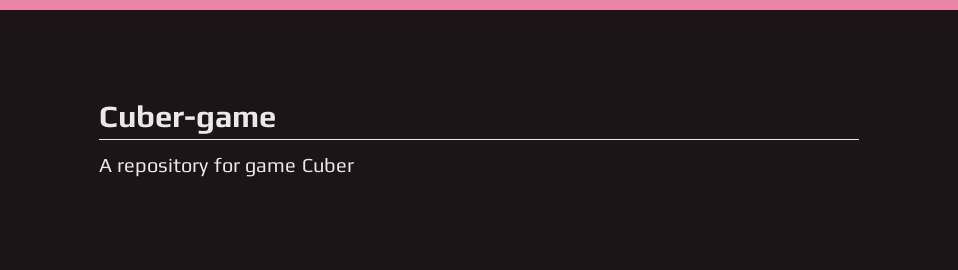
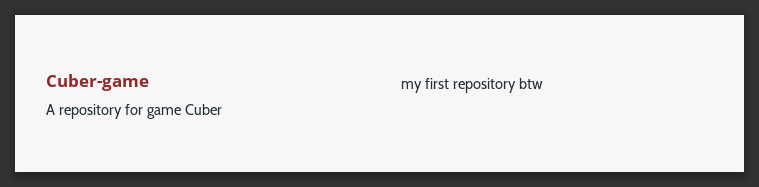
+ my first repository btw

